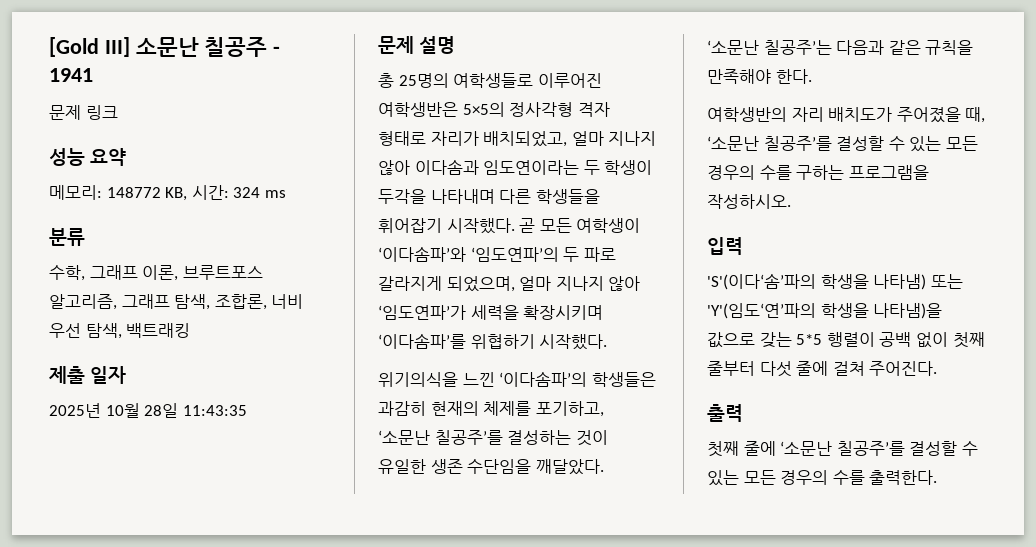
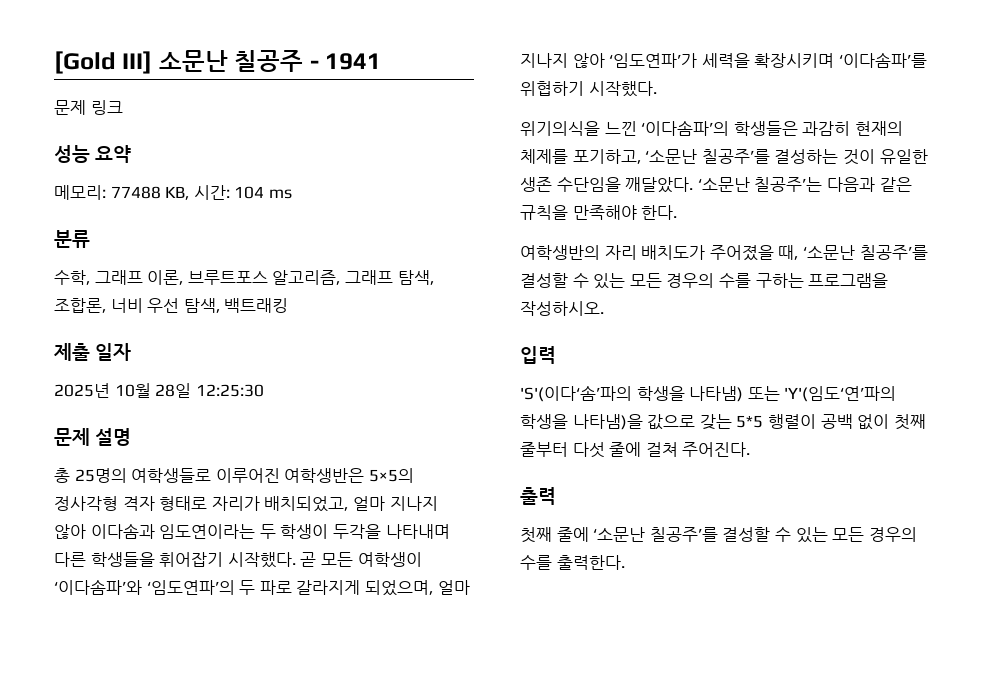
- 메모리: 148772 KB, 시간: 324 ms
+ 메모리: 77488 KB, 시간: 104 ms
- 2025년 10월 28일 11:43:35
+ 2025년 10월 28일 12:25:30

